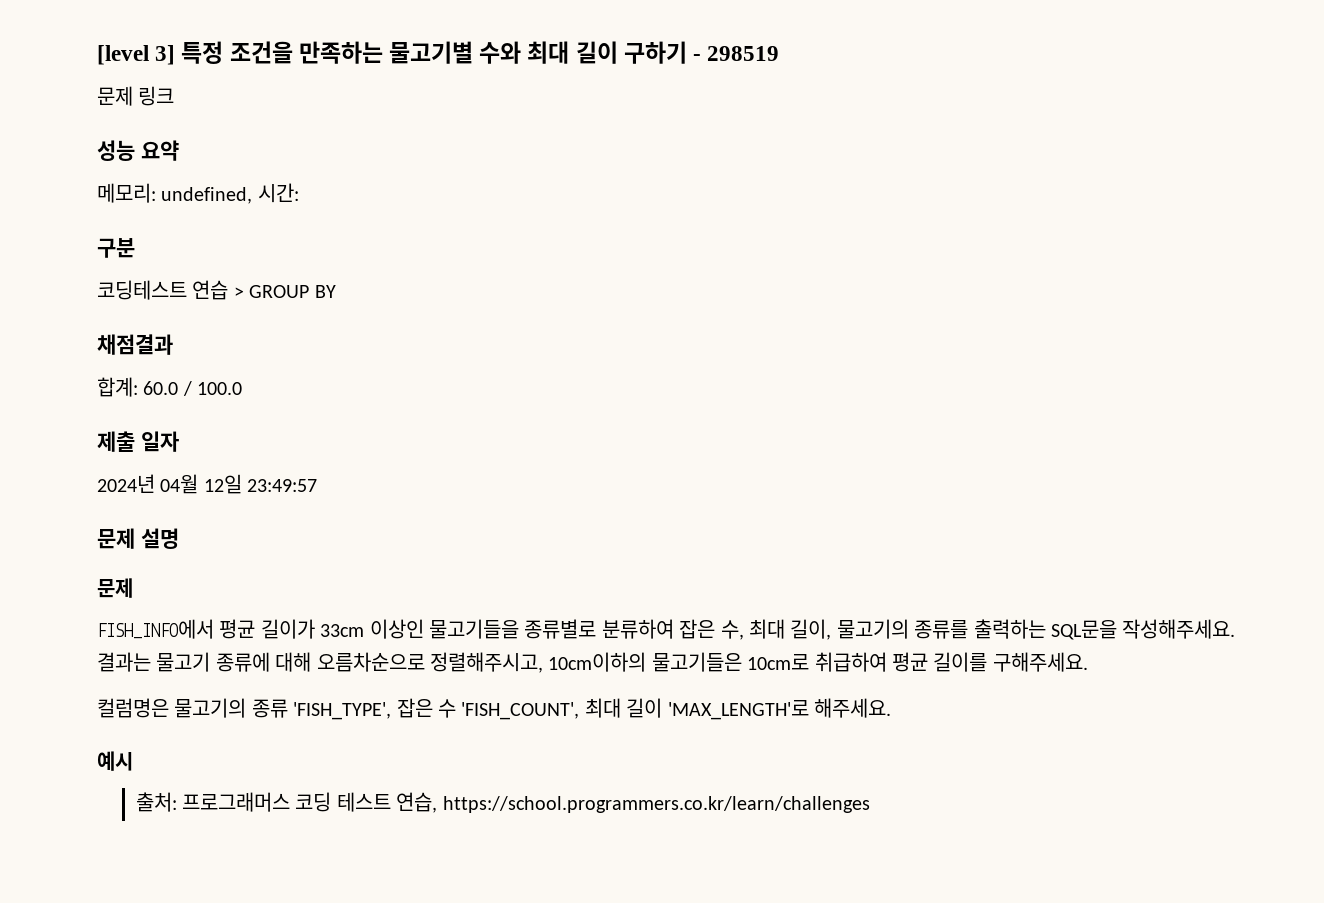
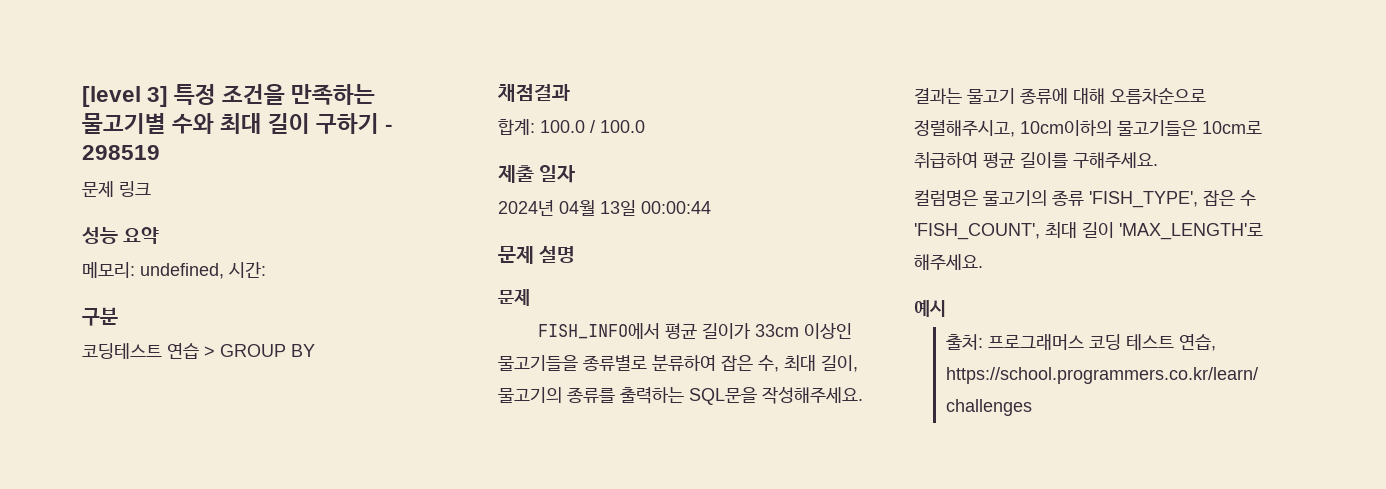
- 합계: 60.0 / 100.0
+ 합계: 100.0 / 100.0
- 2024년 04월 12일 23:49:57
+ 2024년 04월 13일 00:00:44

